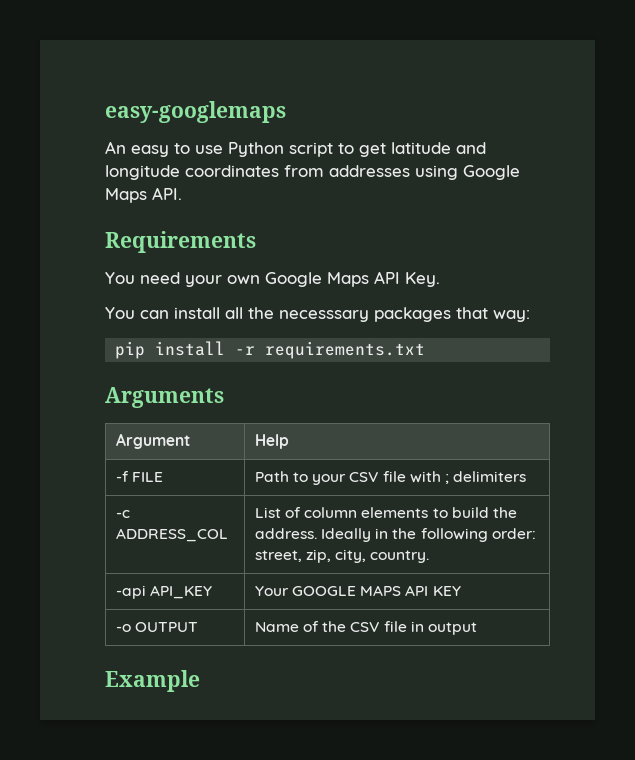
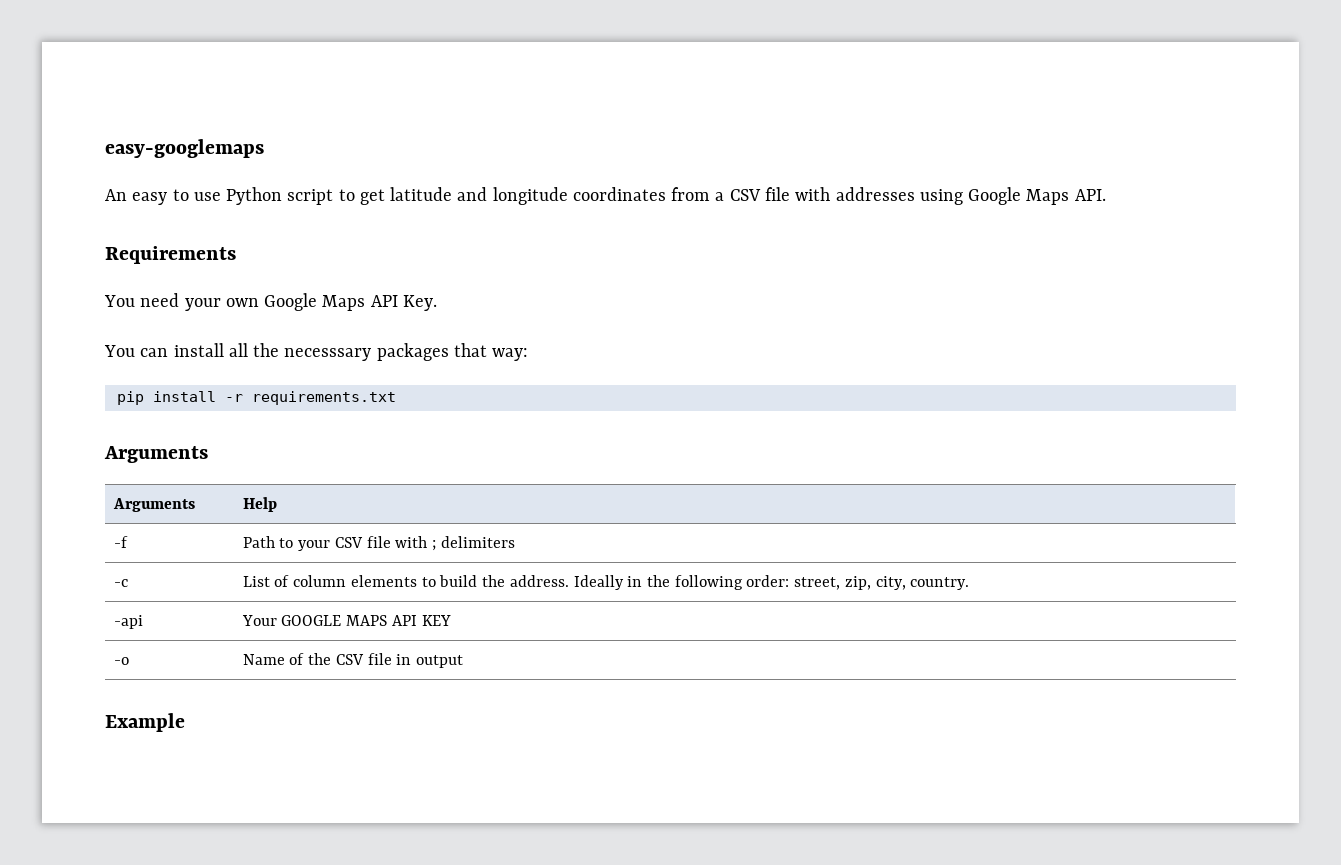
- An easy to use Python script to get latitude and longitude coordinates from addresses using Google Maps API.
+ An easy to use Python script to get latitude and longitude coordinates from a CSV file with addresses using Google Maps API.
- Argument | Help
+ Arguments | Help
- -f FILE | Path to your CSV file with ; delimiters
+ -f | Path to your CSV file with ; delimiters
- -c ADDRESS_COL | List of column elements to build the address. Ideally in the following order: street, zip, city, country.
+ -c | List of column elements to build the address. Ideally in the following order: street, zip, city, country.
- -api API_KEY | Your GOOGLE MAPS API KEY
+ -api | Your GOOGLE MAPS API KEY
- -o OUTPUT | Name of the CSV file in output
+ -o | Name of the CSV file in output

